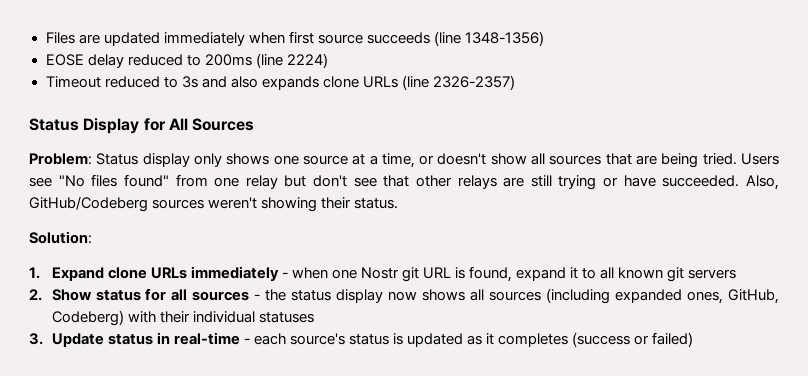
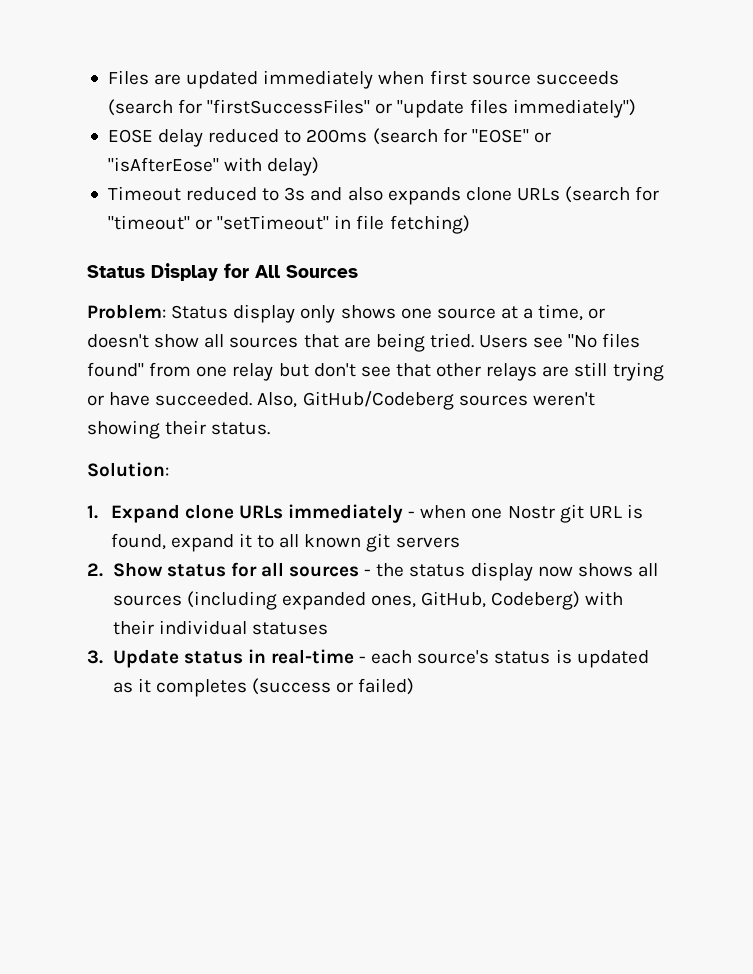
- Files are updated immediately when first source succeeds (line 1348-1356)
+ Files are updated immediately when first source succeeds (search for "firstSuccessFiles" or "update files immediately")
- EOSE delay reduced to 200ms (line 2224)
+ EOSE delay reduced to 200ms (search for "EOSE" or "isAfterEose" with delay)
- Timeout reduced to 3s and also expands clone URLs (line 2326-2357)
+ Timeout reduced to 3s and also expands clone URLs (search for "timeout" or "setTimeout" in file fetching)

